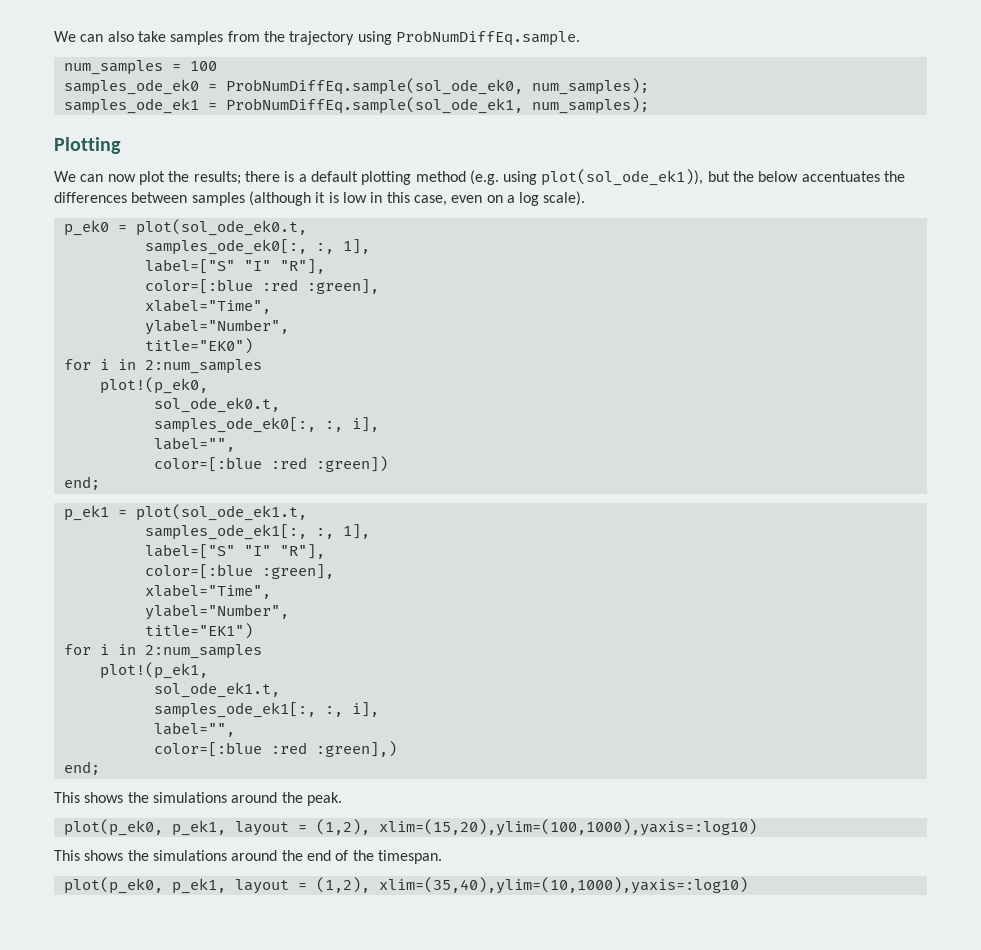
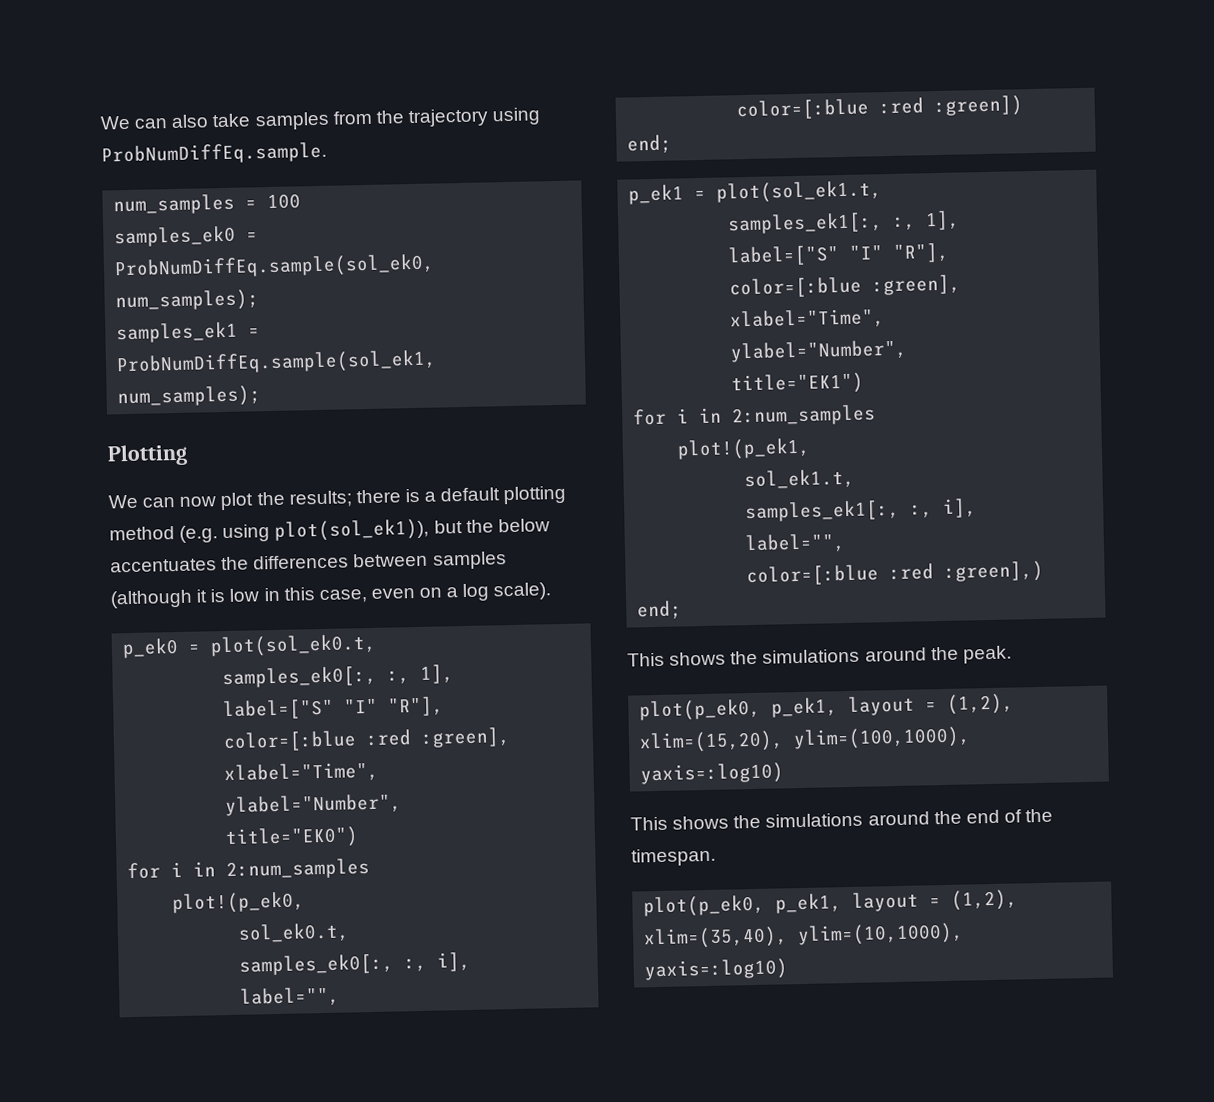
- samples_ode_ek0 = ProbNumDiffEq.sample(sol_ode_ek0, num_samples);
- samples_ode_ek1 = ProbNumDiffEq.sample(sol_ode_ek1, num_samples);
+ samples_ek0 = ProbNumDiffEq.sample(sol_ek0, num_samples);
+ samples_ek1 = ProbNumDiffEq.sample(sol_ek1, num_samples);
- We can now plot the results; there is a default plotting method (e.g. using plot(sol_ode_ek1)), but the below accentuates the differences between samples (although it is low in this case, even on a log scale).
+ We can now plot the results; there is a default plotting method (e.g. using plot(sol_ek1)), but the below accentuates the differences between samples (although it is low in this case, even on a log scale).
- p_ek0 = plot(sol_ode_ek0.t,
- samples_ode_ek0[:, :, 1],
+ p_ek0 = plot(sol_ek0.t,
+ samples_ek0[:, :, 1],
- sol_ode_ek0.t,
- samples_ode_ek0[:, :, i],
+ sol_ek0.t,
+ samples_ek0[:, :, i],
- p_ek1 = plot(sol_ode_ek1.t,
- samples_ode_ek1[:, :, 1],
+ p_ek1 = plot(sol_ek1.t,
+ samples_ek1[:, :, 1],
- sol_ode_ek1.t,
- samples_ode_ek1[:, :, i],
+ sol_ek1.t,
+ samples_ek1[:, :, i],
- plot(p_ek0, p_ek1, layout = (1,2), xlim=(15,20),ylim=(100,1000),yaxis=:log10)
+ plot(p_ek0, p_ek1, layout = (1,2), xlim=(15,20), ylim=(100,1000), yaxis=:log10)
- plot(p_ek0, p_ek1, layout = (1,2), xlim=(35,40),ylim=(10,1000),yaxis=:log10)
+ plot(p_ek0, p_ek1, layout = (1,2), xlim=(35,40), ylim=(10,1000), yaxis=:log10)

